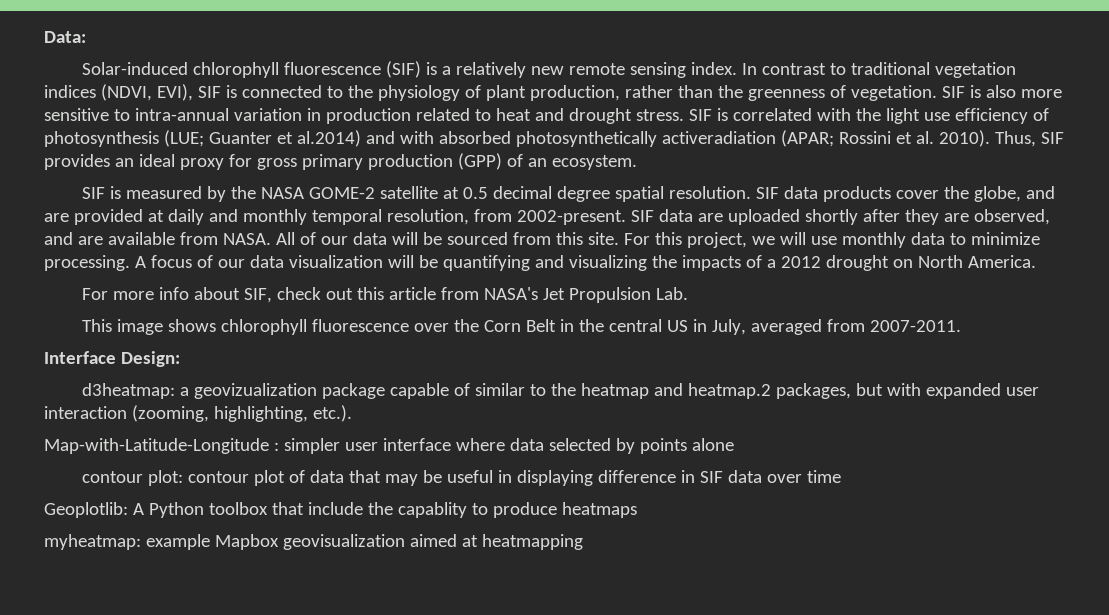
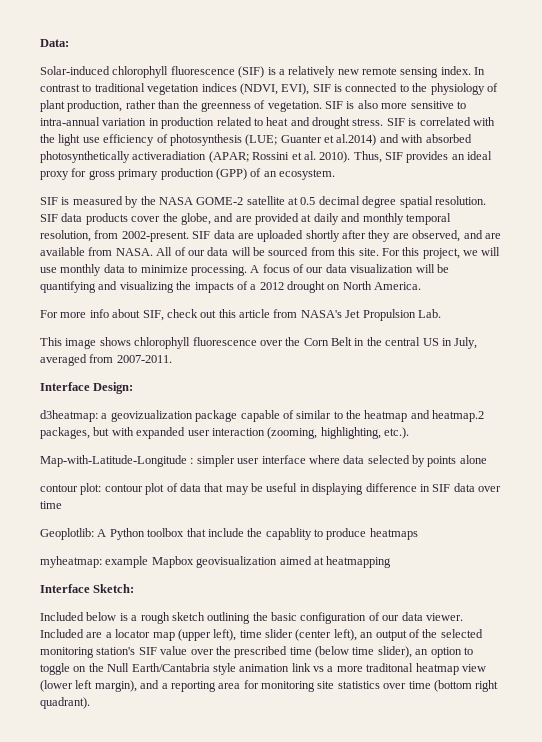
+ Interface Sketch:
+ Included below is a rough sketch outlining the basic configuration of our data viewer. Included are a locator map (upper left), time slider (center left), an output of the selected monitoring station's SIF value over the prescribed time (below time slider), an option to toggle on the Null Earth/Cantabria style animation link vs a more traditonal heatmap view (lower left margin), and a reporting area for monitoring site statistics over time (bottom right quadrant).

